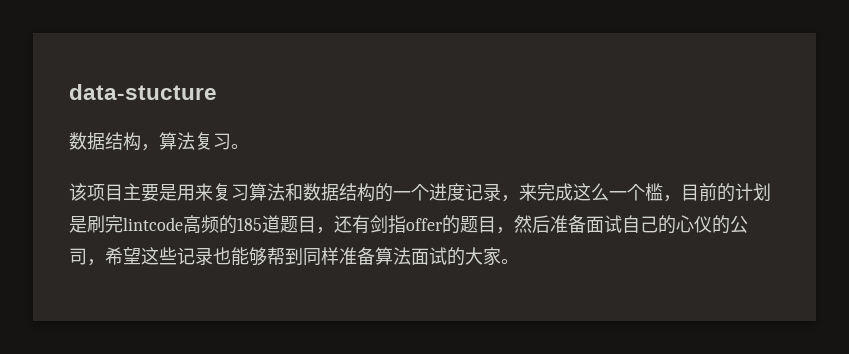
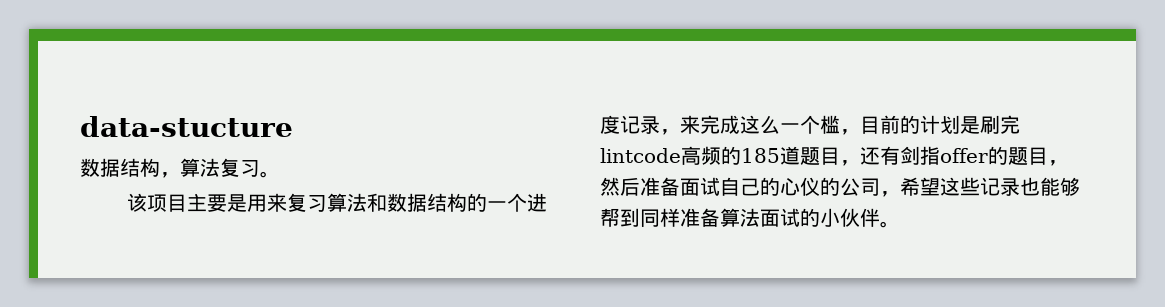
- 该项目主要是用来复习算法和数据结构的一个进度记录，来完成这么一个槛，目前的计划是刷完lintcode高频的185道题目，还有剑指offer的题目，然后准备面试自己的心仪的公司，希望这些记录也能够帮到同样准备算法面试的大家。
+ 该项目主要是用来复习算法和数据结构的一个进度记录，来完成这么一个槛，目前的计划是刷完lintcode高频的185道题目，还有剑指offer的题目，然后准备面试自己的心仪的公司，希望这些记录也能够帮到同样准备算法面试的小伙伴。

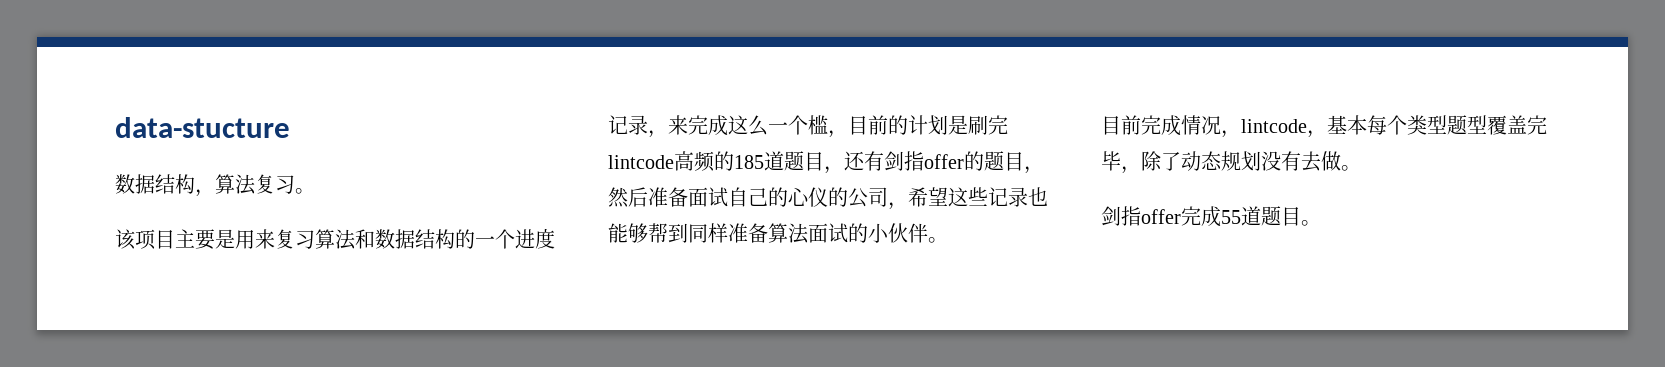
+ 目前完成情况，lintcode，基本每个类型题型覆盖完毕，除了动态规划没有去做。
+ 剑指offer完成55道题目。

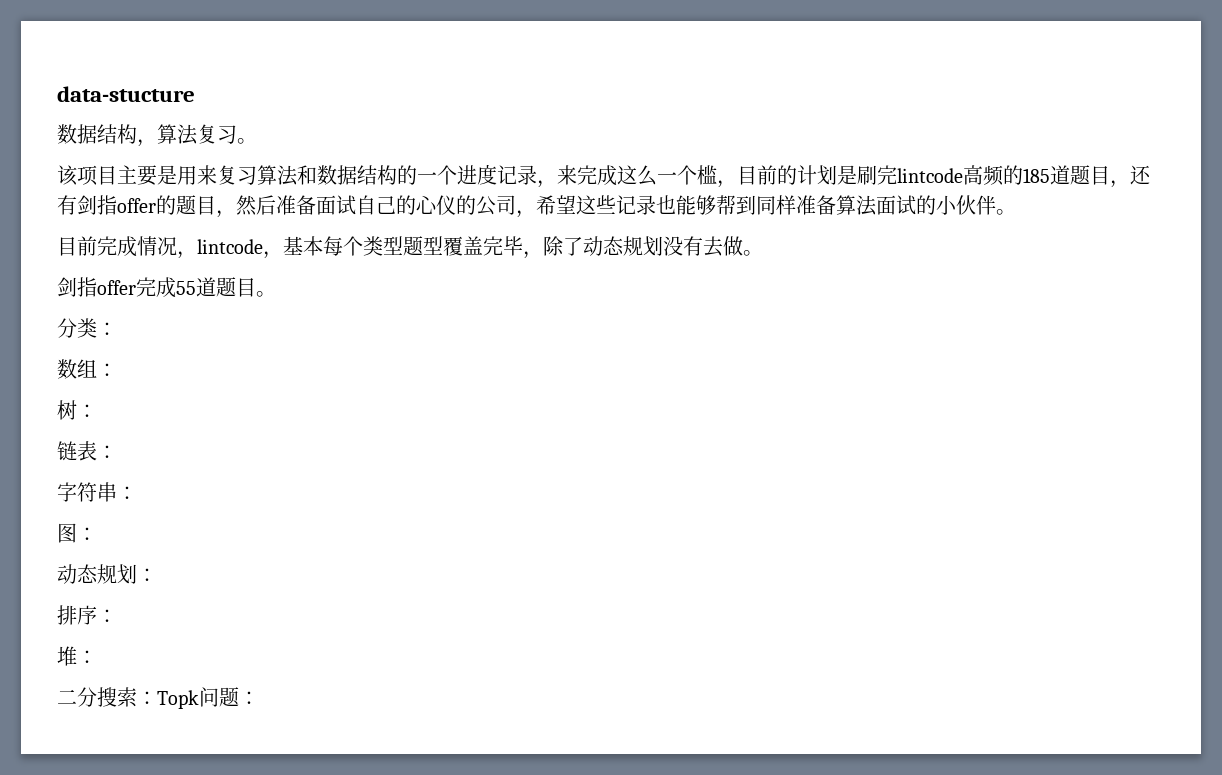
+ 分类：
+ 数组：
+ 树：
+ 链表：
+ 字符串：
+ 图：
+ 动态规划：
+ 排序：
+ 堆：
+ 二分搜索：Topk问题：

